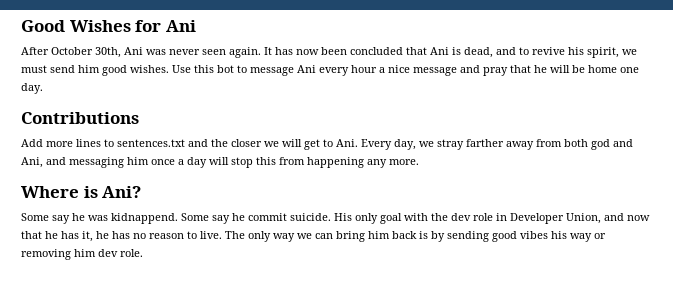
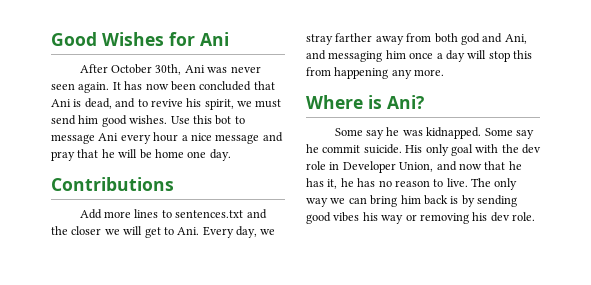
- Some say he was kidnappend.
+ Some say he was kidnapped.
- The only way we can bring him back is by sending good vibes his way or removing him dev role.
+ The only way we can bring him back is by sending good vibes his way or removing his dev role.

